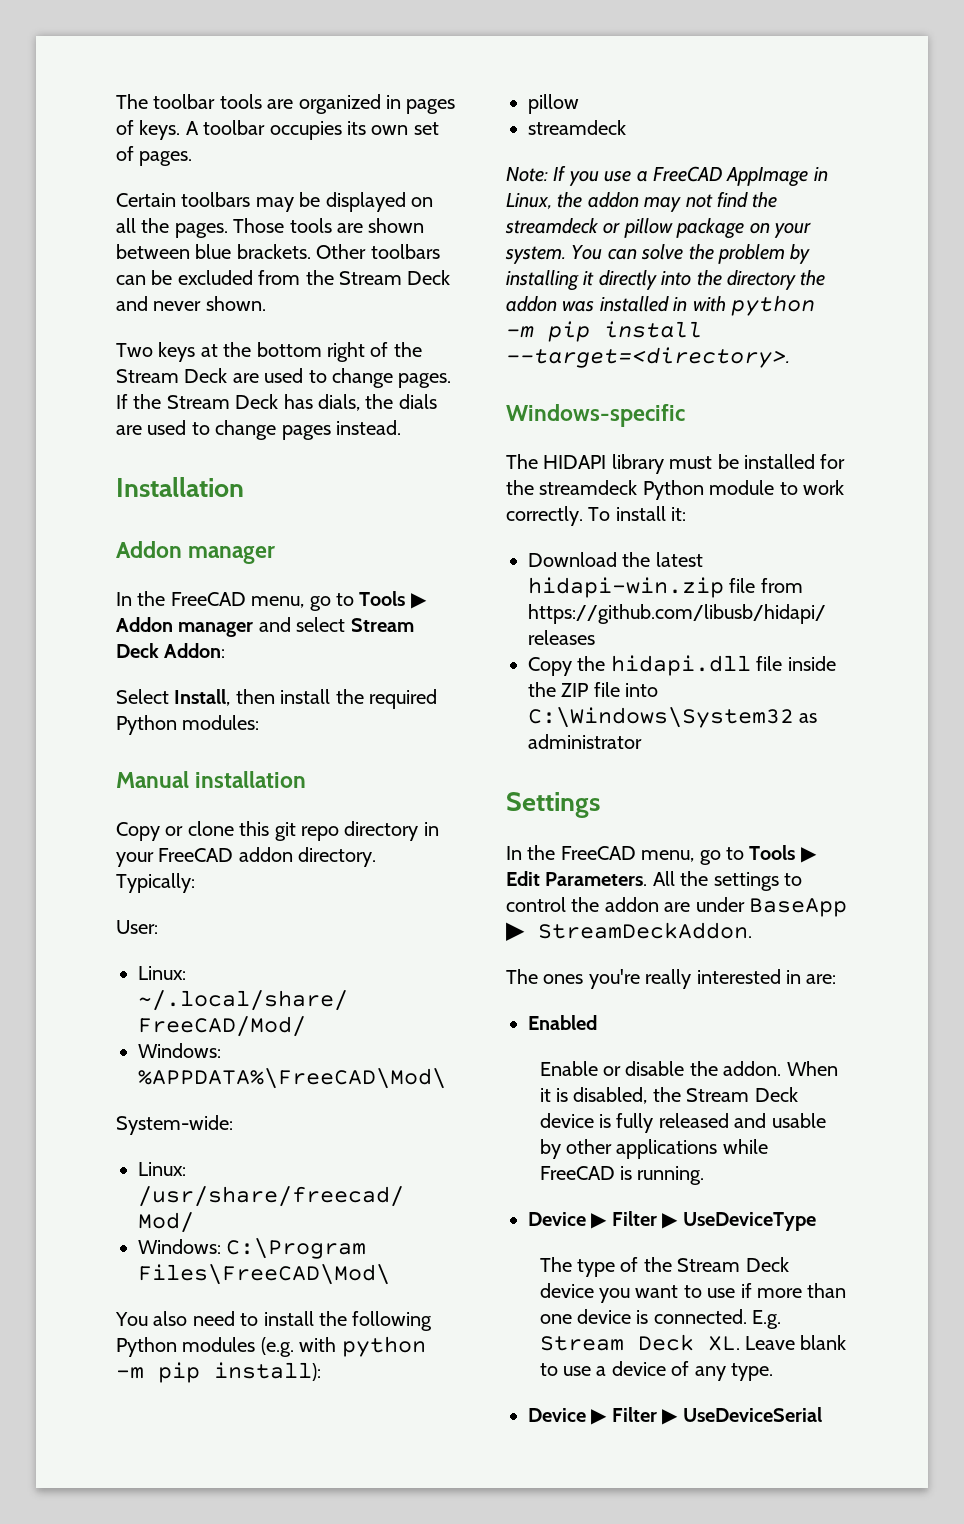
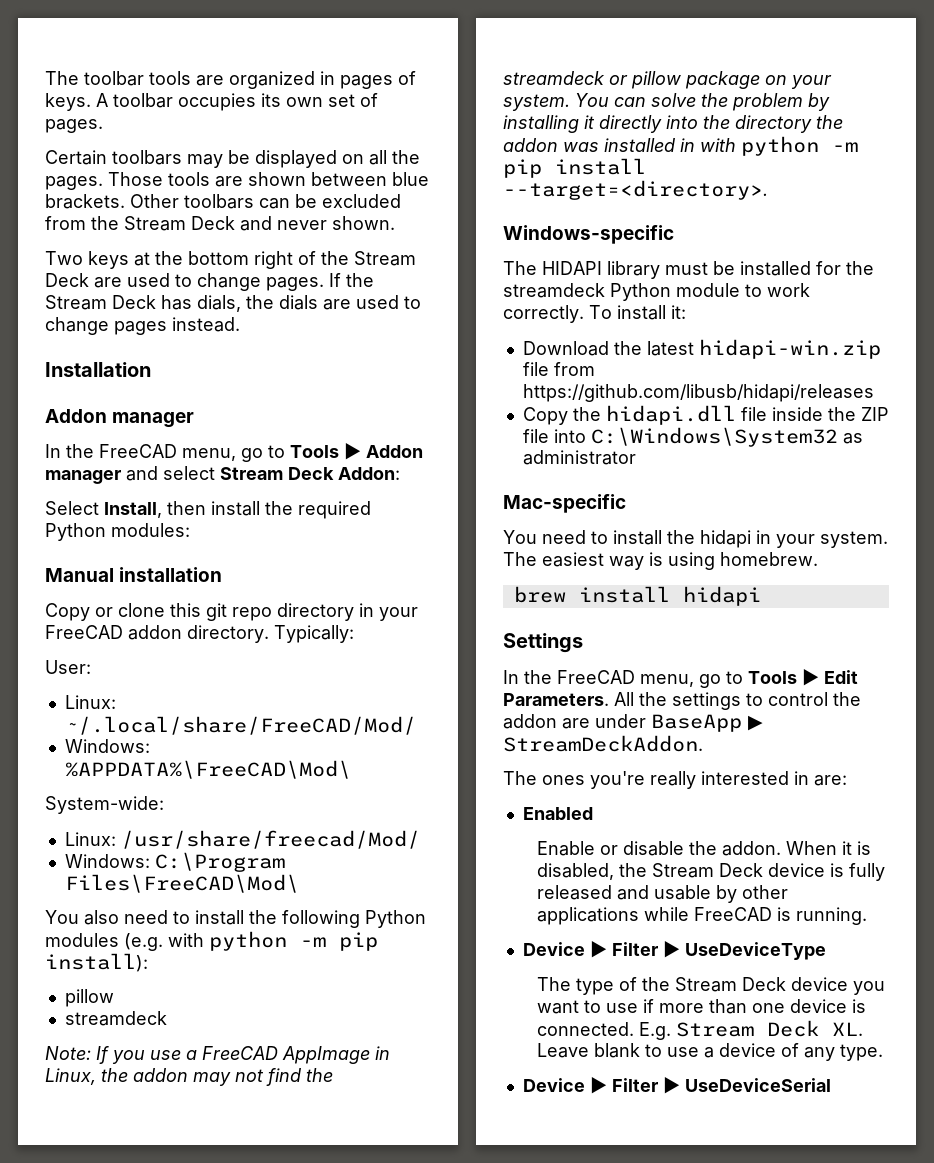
+ Mac-specific
+ You need to install the hidapi in your system. The easiest way is using homebrew.
+ brew install hidapi

